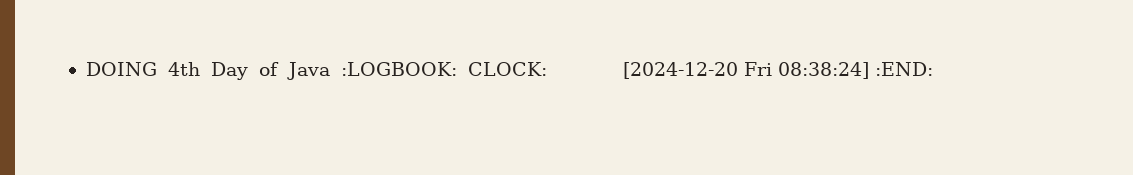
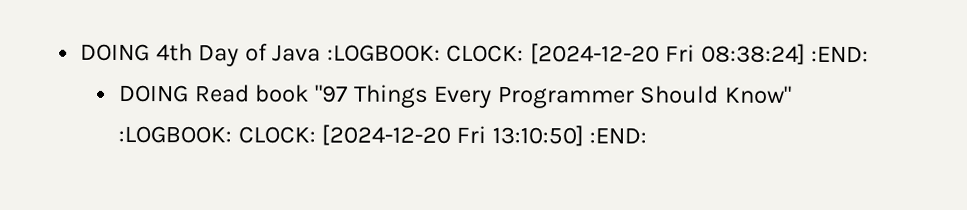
+ DOING Read book "97 Things Every Programmer Should Know" :LOGBOOK: CLOCK: [2024-12-20 Fri 13:10:50] :END:

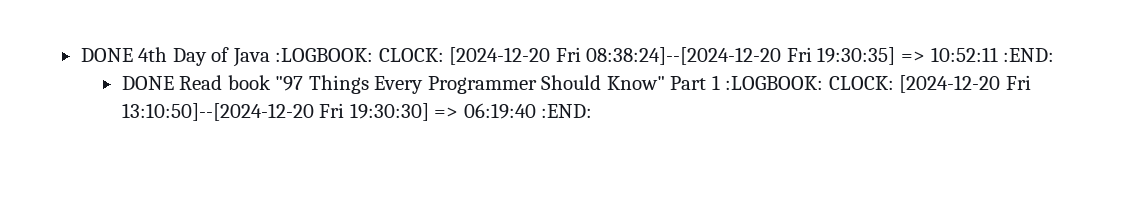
- DOING 4th Day of Java :LOGBOOK: CLOCK: [2024-12-20 Fri 08:38:24] :END:
+ DONE 4th Day of Java :LOGBOOK: CLOCK: [2024-12-20 Fri 08:38:24]--[2024-12-20 Fri 19:30:35] => 10:52:11 :END:
- DOING Read book "97 Things Every Programmer Should Know" :LOGBOOK: CLOCK: [2024-12-20 Fri 13:10:50] :END:
+ DONE Read book "97 Things Every Programmer Should Know" Part 1 :LOGBOOK: CLOCK: [2024-12-20 Fri 13:10:50]--[2024-12-20 Fri 19:30:30] => 06:19:40 :END:

